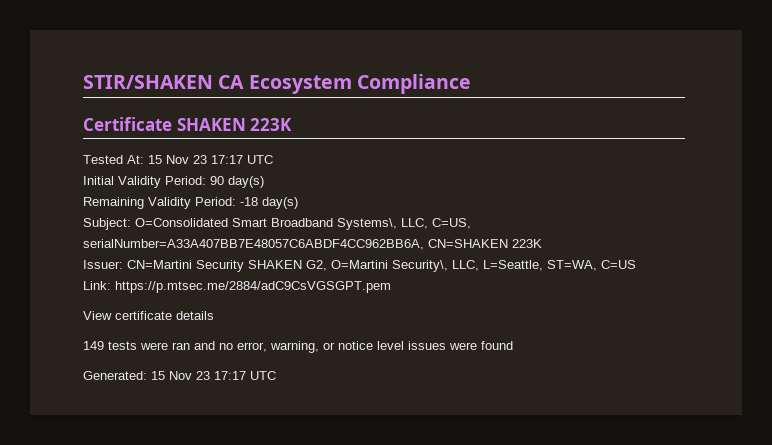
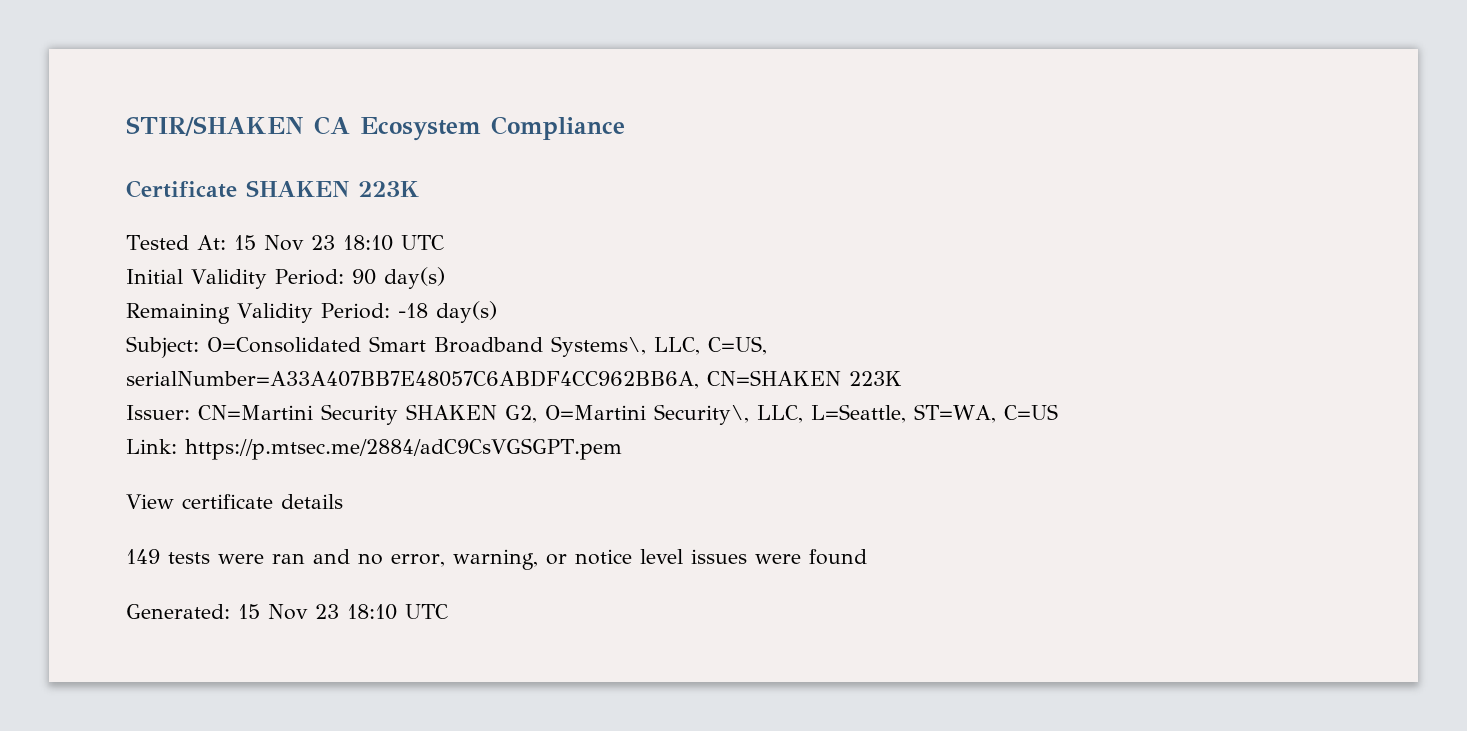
- Tested At: 15 Nov 23 17:17 UTC
+ Tested At: 15 Nov 23 18:10 UTC
- Generated: 15 Nov 23 17:17 UTC
+ Generated: 15 Nov 23 18:10 UTC

